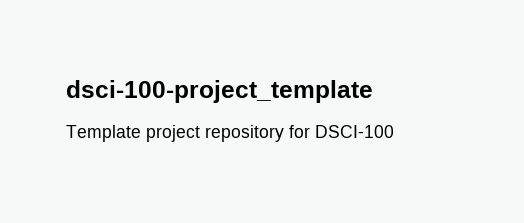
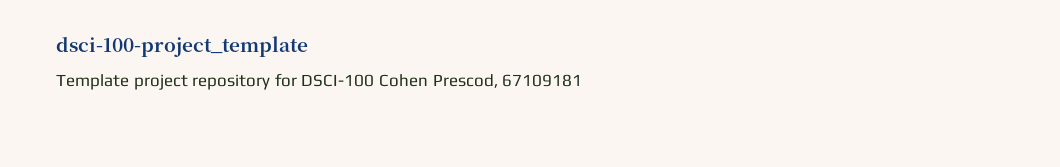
- Template project repository for DSCI-100
+ Template project repository for DSCI-100 Cohen Prescod, 67109181

